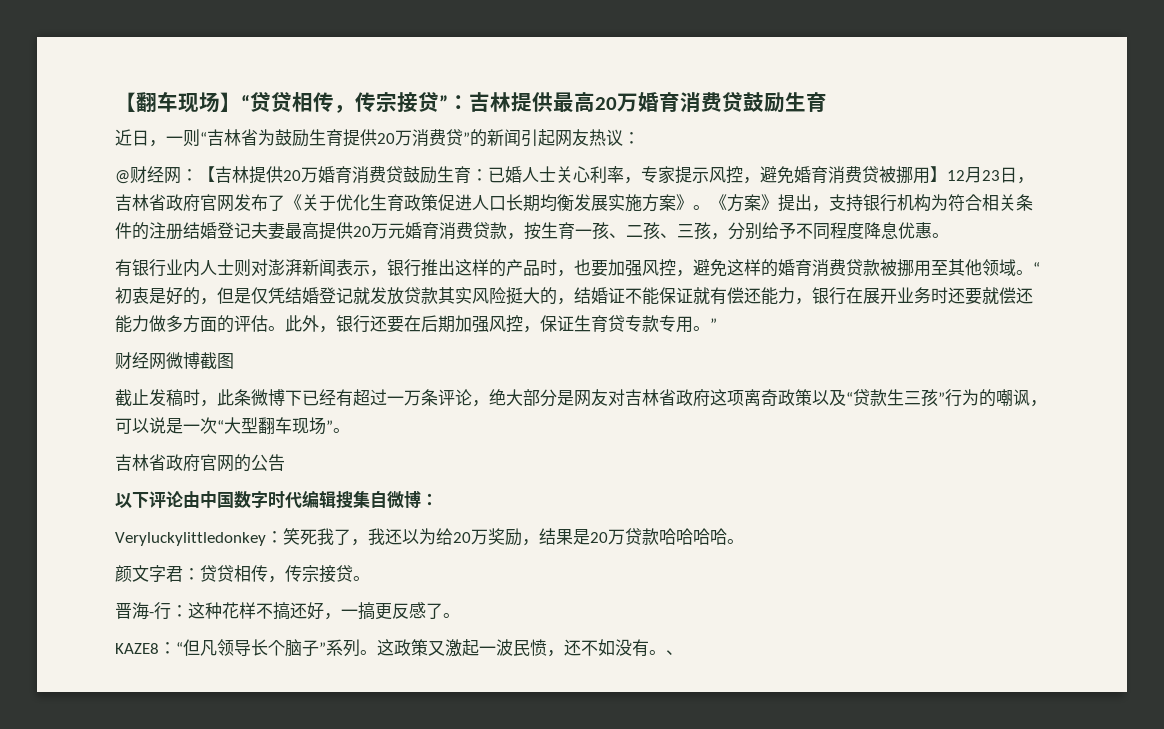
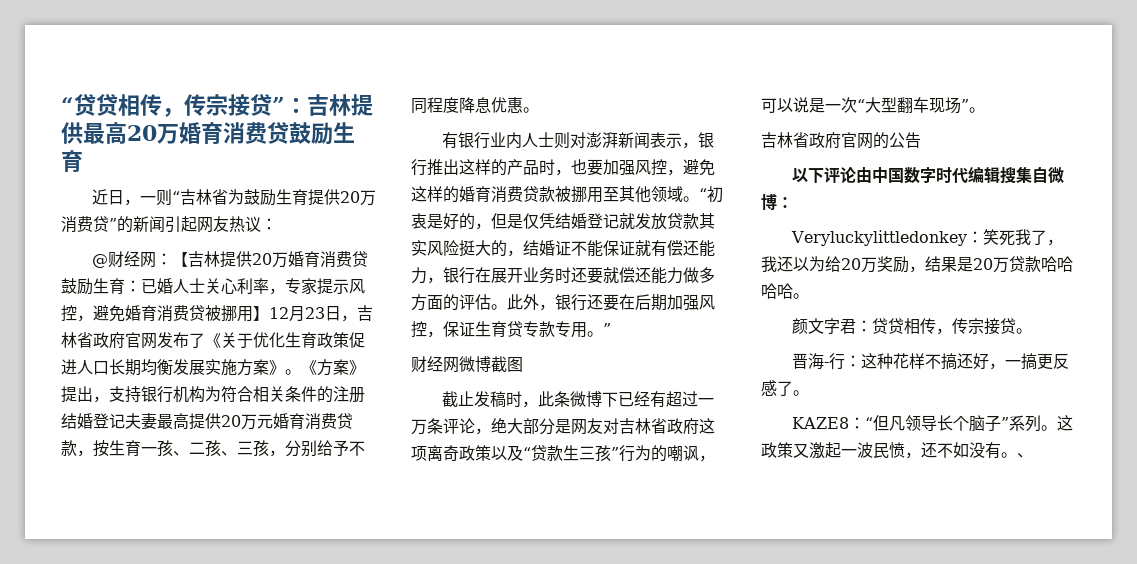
- 【翻车现场】“贷贷相传，传宗接贷”：吉林提供最高20万婚育消费贷鼓励生育
+ “贷贷相传，传宗接贷”：吉林提供最高20万婚育消费贷鼓励生育

